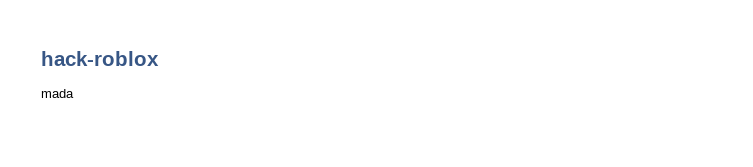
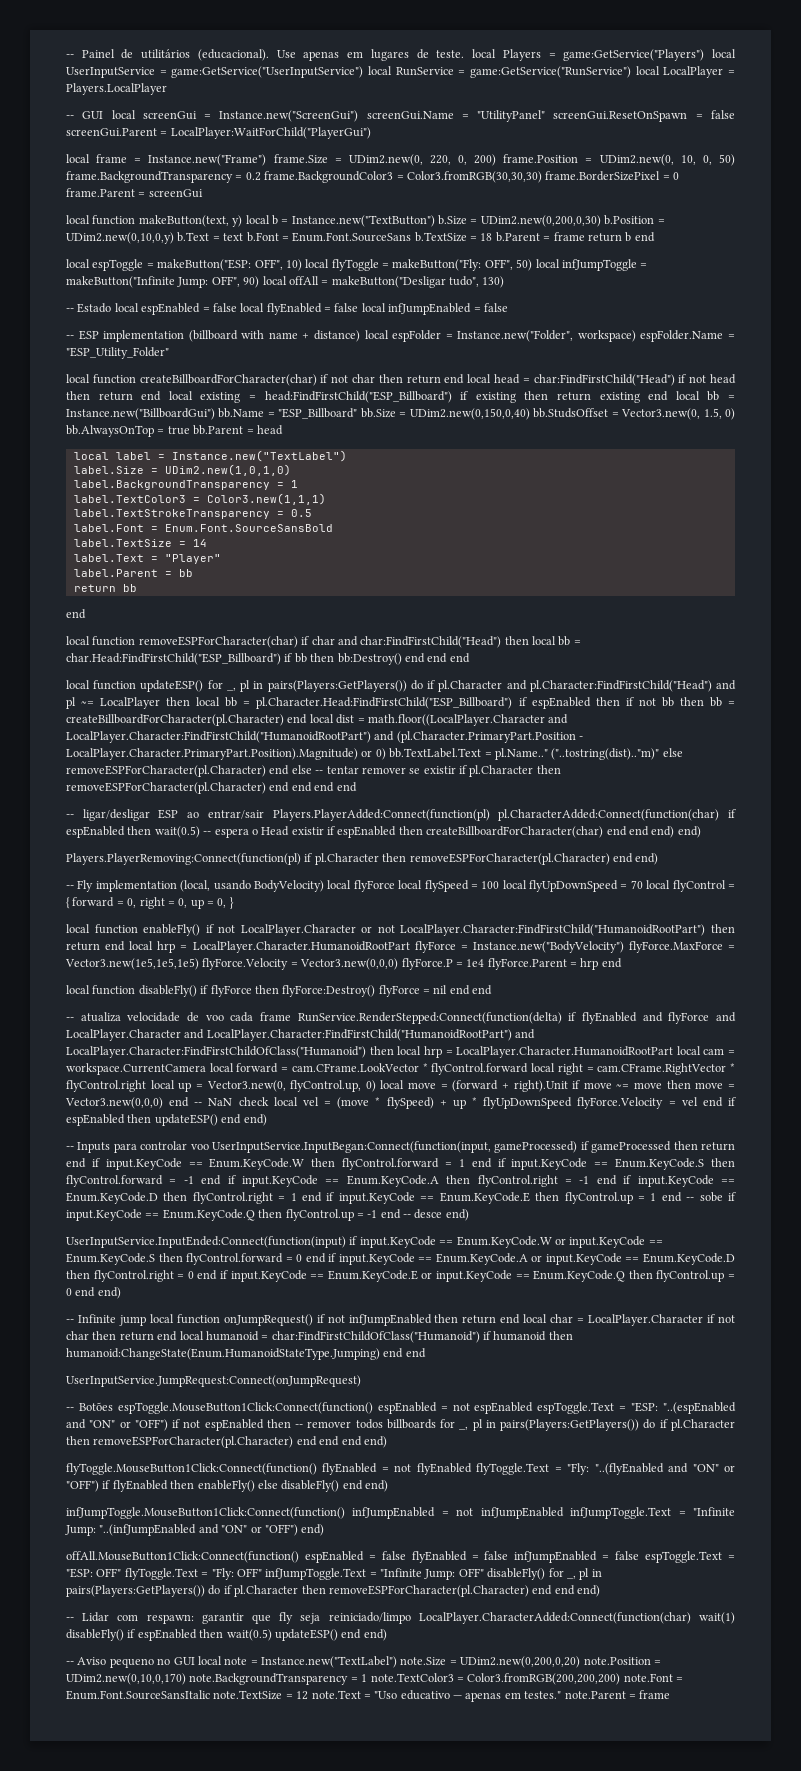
- hack-roblox
- mada
+ -- Painel de utilitários (educacional). Use apenas em lugares de teste. local Players = game:GetService("Players") local UserInputService = game:GetService("UserInputService") local RunService = game:GetService("RunService") local LocalPlayer = Players.LocalPlayer
+ -- GUI local screenGui = Instance.new("ScreenGui") screenGui.Name = "UtilityPanel" screenGui.ResetOnSpawn = false screenGui.Parent = LocalPlayer:WaitForChild("PlayerGui")
+ local frame = Instance.new("Frame") frame.Size = UDim2.new(0, 220, 0, 200) frame.Position = UDim2.new(0, 10, 0, 50) frame.BackgroundTransparency = 0.2 frame.BackgroundColor3 = Color3.fromRGB(30,30,30) frame.BorderSizePixel = 0 frame.Parent = screenGui
+ local function makeButton(text, y) local b = Instance.new("TextButton") b.Size = UDim2.new(0,200,0,30) b.Position = UDim2.new(0,10,0,y) b.Text = text b.Font = Enum.Font.SourceSans b.TextSize = 18 b.Parent = frame return b end
+ local espToggle = makeButton("ESP: OFF", 10) local flyToggle = makeButton("Fly: OFF", 50) local infJumpToggle = makeButton("Infinite Jump: OFF", 90) local offAll = makeButton("Desligar tudo", 130)
+ -- Estado local espEnabled = false local flyEnabled = false local infJumpEnabled = false
+ -- ESP implementation (billboard with name + distance) local espFolder = Instance.new("Folder", workspace) espFolder.Name = "ESP_Utility_Folder"
+ local function createBillboardForCharacter(char) if not char then return end local head = char:FindFirstChild("Head") if not head then return end local existing = head:FindFirstChild("ESP_Billboard") if existing then return existing end local bb = Instance.new("BillboardGui") bb.Name = "ESP_Billboard" bb.Size = UDim2.new(0,150,0,40) bb.StudsOffset = Vector3.new(0, 1.5, 0) bb.AlwaysOnTop = true bb.Parent = head
+ local label = Instance.new("TextLabel")
+ label.Size = UDim2.new(1,0,1,0)
+ label.BackgroundTransparency = 1
+ label.TextColor3 = Color3.new(1,1,1)
+ label.TextStrokeTransparency = 0.5
+ label.Font = Enum.Font.SourceSansBold
+ label.TextSize = 14
+ label.Text = "Player"
+ label.Parent = bb
+ return bb
+ end
+ local function removeESPForCharacter(char) if char and char:FindFirstChild("Head") then local bb = char.Head:FindFirstChild("ESP_Billboard") if bb then bb:Destroy() end end end
+ local function updateESP() for _, pl in pairs(Players:GetPlayers()) do if pl.Character and pl.Character:FindFirstChild("Head") and pl ~= LocalPlayer then local bb = pl.Character.Head:FindFirstChild("ESP_Billboard") if espEnabled then if not bb then bb = createBillboardForCharacter(pl.Character) end local dist = math.floor((LocalPlayer.Character and LocalPlayer.Character:FindFirstChild("HumanoidRootPart") and (pl.Character.PrimaryPart.Position - LocalPlayer.Character.PrimaryPart.Position).Magnitude) or 0) bb.TextLabel.Text = pl.Name.." ("..tostring(dist).."m)" else removeESPForCharacter(pl.Character) end else -- tentar remover se existir if pl.Character then removeESPForCharacter(pl.Character) end end end end
+ -- ligar/desligar ESP ao entrar/sair Players.PlayerAdded:Connect(function(pl) pl.CharacterAdded:Connect(function(char) if espEnabled then wait(0.5) -- espera o Head existir if espEnabled then createBillboardForCharacter(char) end end end) end)
+ Players.PlayerRemoving:Connect(function(pl) if pl.Character then removeESPForCharacter(pl.Character) end end)
+ -- Fly implementation (local, usando BodyVelocity) local flyForce local flySpeed = 100 local flyUpDownSpeed = 70 local flyControl = { forward = 0, right = 0, up = 0, }
+ local function enableFly() if not LocalPlayer.Character or not LocalPlayer.Character:FindFirstChild("HumanoidRootPart") then return end local hrp = LocalPlayer.Character.HumanoidRootPart flyForce = Instance.new("BodyVelocity") flyForce.MaxForce = Vector3.new(1e5,1e5,1e5) flyForce.Velocity = Vector3.new(0,0,0) flyForce.P = 1e4 flyForce.Parent = hrp end
+ local function disableFly() if flyForce then flyForce:Destroy() flyForce = nil end end
+ -- atualiza velocidade de voo cada frame RunService.RenderStepped:Connect(function(delta) if flyEnabled and flyForce and LocalPlayer.Character and LocalPlayer.Character:FindFirstChild("HumanoidRootPart") and LocalPlayer.Character:FindFirstChildOfClass("Humanoid") then local hrp = LocalPlayer.Character.HumanoidRootPart local cam = workspace.CurrentCamera local forward = cam.CFrame.LookVector * flyControl.forward local right = cam.CFrame.RightVector * flyControl.right local up = Vector3.new(0, flyControl.up, 0) local move = (forward + right).Unit if move ~= move then move = Vector3.new(0,0,0) end -- NaN check local vel = (move * flySpeed) + up * flyUpDownSpeed flyForce.Velocity = vel end if espEnabled then updateESP() end end)
+ -- Inputs para controlar voo UserInputService.InputBegan:Connect(function(input, gameProcessed) if gameProcessed then return end if input.KeyCode == Enum.KeyCode.W then flyControl.forward = 1 end if input.KeyCode == Enum.KeyCode.S then flyControl.forward = -1 end if input.KeyCode == Enum.KeyCode.A then flyControl.right = -1 end if input.KeyCode == Enum.KeyCode.D then flyControl.right = 1 end if input.KeyCode == Enum.KeyCode.E then flyControl.up = 1 end -- sobe if input.KeyCode == Enum.KeyCode.Q then flyControl.up = -1 end -- desce end)
+ UserInputService.InputEnded:Connect(function(input) if input.KeyCode == Enum.KeyCode.W or input.KeyCode == Enum.KeyCode.S then flyControl.forward = 0 end if input.KeyCode == Enum.KeyCode.A or input.KeyCode == Enum.KeyCode.D then flyControl.right = 0 end if input.KeyCode == Enum.KeyCode.E or input.KeyCode == Enum.KeyCode.Q then flyControl.up = 0 end end)
+ -- Infinite jump local function onJumpRequest() if not infJumpEnabled then return end local char = LocalPlayer.Character if not char then return end local humanoid = char:FindFirstChildOfClass("Humanoid") if humanoid then humanoid:ChangeState(Enum.HumanoidStateType.Jumping) end end
+ UserInputService.JumpRequest:Connect(onJumpRequest)
+ -- Botões espToggle.MouseButton1Click:Connect(function() espEnabled = not espEnabled espToggle.Text = "ESP: "..(espEnabled and "ON" or "OFF") if not espEnabled then -- remover todos billboards for _, pl in pairs(Players:GetPlayers()) do if pl.Character then removeESPForCharacter(pl.Character) end end end end)
+ flyToggle.MouseButton1Click:Connect(function() flyEnabled = not flyEnabled flyToggle.Text = "Fly: "..(flyEnabled and "ON" or "OFF") if flyEnabled then enableFly() else disableFly() end end)
+ infJumpToggle.MouseButton1Click:Connect(function() infJumpEnabled = not infJumpEnabled infJumpToggle.Text = "Infinite Jump: "..(infJumpEnabled and "ON" or "OFF") end)
+ offAll.MouseButton1Click:Connect(function() espEnabled = false flyEnabled = false infJumpEnabled = false espToggle.Text = "ESP: OFF" flyToggle.Text = "Fly: OFF" infJumpToggle.Text = "Infinite Jump: OFF" disableFly() for _, pl in pairs(Players:GetPlayers()) do if pl.Character then removeESPForCharacter(pl.Character) end end end)
+ -- Lidar com respawn: garantir que fly seja reiniciado/limpo LocalPlayer.CharacterAdded:Connect(function(char) wait(1) disableFly() if espEnabled then wait(0.5) updateESP() end end)
+ -- Aviso pequeno no GUI local note = Instance.new("TextLabel") note.Size = UDim2.new(0,200,0,20) note.Position = UDim2.new(0,10,0,170) note.BackgroundTransparency = 1 note.TextColor3 = Color3.fromRGB(200,200,200) note.Font = Enum.Font.SourceSansItalic note.TextSize = 12 note.Text = "Uso educativo — apenas em testes." note.Parent = frame

